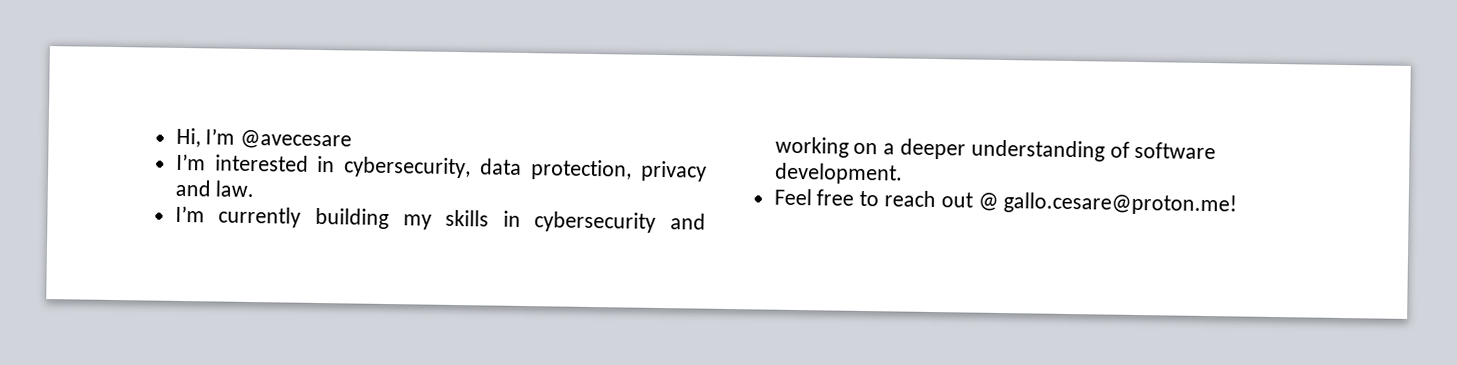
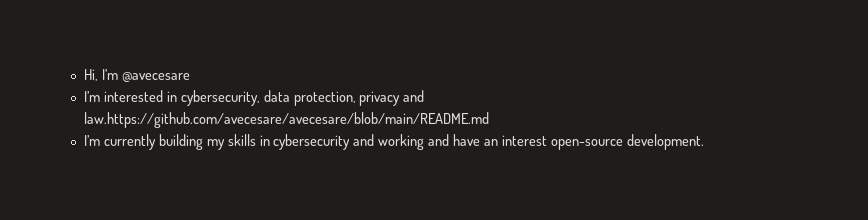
- I’m interested in cybersecurity, data protection, privacy and law.
+ I’m interested in cybersecurity, data protection, privacy and law.https://github.com/avecesare/avecesare/blob/main/README.md
- I’m currently building my skills in cybersecurity and working on a deeper understanding of software development.
- Feel free to reach out @ gallo.cesare@proton.me!
+ I’m currently building my skills in cybersecurity and working and have an interest open-source development.

